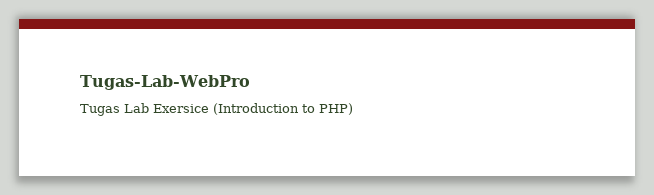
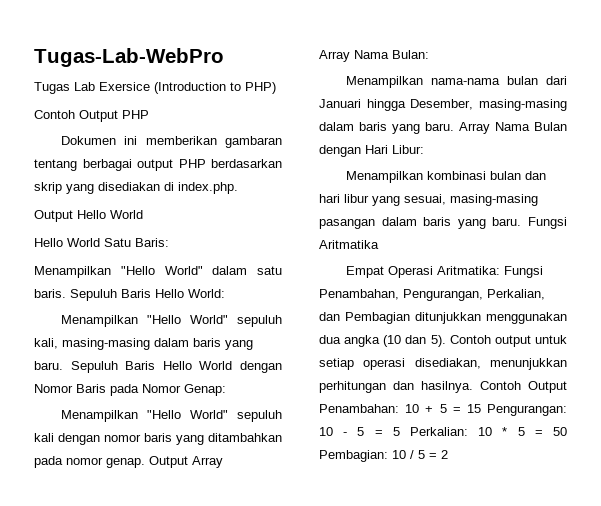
+ Contoh Output PHP
+ Dokumen ini memberikan gambaran tentang berbagai output PHP berdasarkan skrip yang disediakan di index.php.
+ Output Hello World
+ Hello World Satu Baris:
+ Menampilkan "Hello World" dalam satu baris. Sepuluh Baris Hello World:
+ Menampilkan "Hello World" sepuluh kali, masing-masing dalam baris yang baru. Sepuluh Baris Hello World dengan Nomor Baris pada Nomor Genap:
+ Menampilkan "Hello World" sepuluh kali dengan nomor baris yang ditambahkan pada nomor genap. Output Array
+ Array Nama Bulan:
+ Menampilkan nama-nama bulan dari Januari hingga Desember, masing-masing dalam baris yang baru. Array Nama Bulan dengan Hari Libur:
+ Menampilkan kombinasi bulan dan hari libur yang sesuai, masing-masing pasangan dalam baris yang baru. Fungsi Aritmatika
+ Empat Operasi Aritmatika: Fungsi Penambahan, Pengurangan, Perkalian, dan Pembagian ditunjukkan menggunakan dua angka (10 dan 5). Contoh output untuk setiap operasi disediakan, menunjukkan perhitungan dan hasilnya. Contoh Output Penambahan: 10 + 5 = 15 Pengurangan: 10 - 5 = 5 Perkalian: 10 * 5 = 50 Pembagian: 10 / 5 = 2

